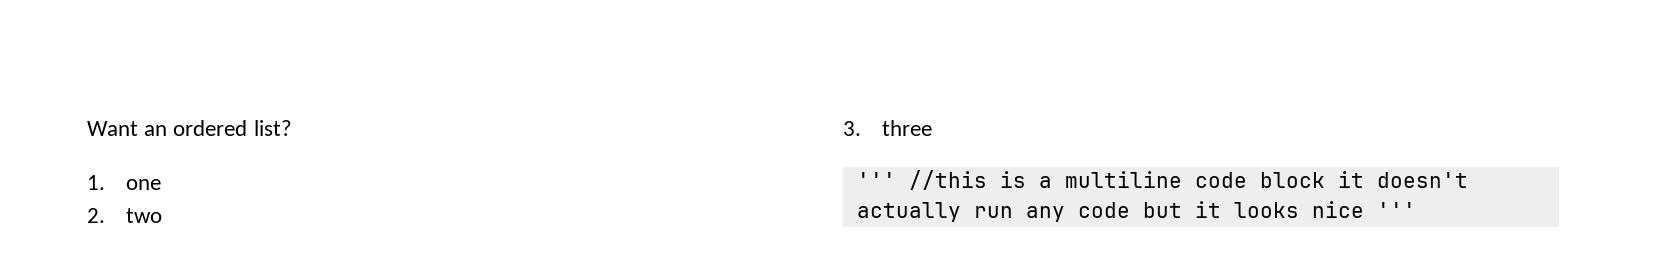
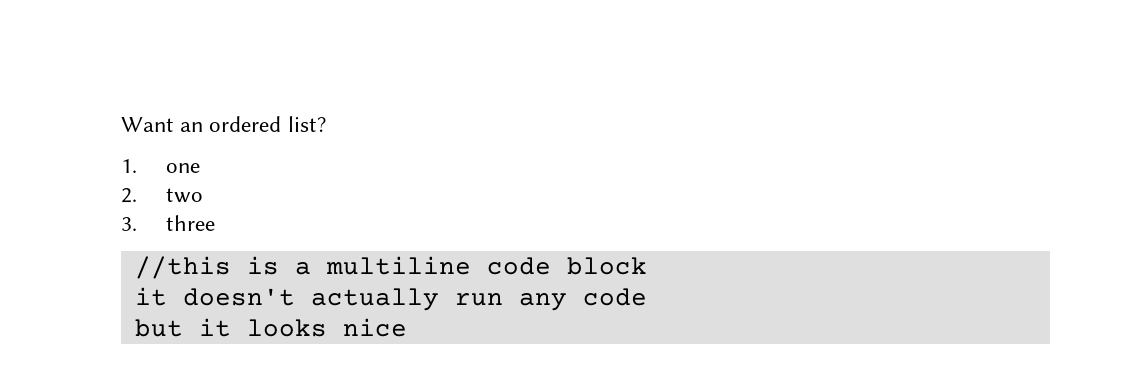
- ''' //this is a multiline code block it doesn't actually run any code but it looks nice '''
+ //this is a multiline code block
+ it doesn't actually run any code
+ but it looks nice

